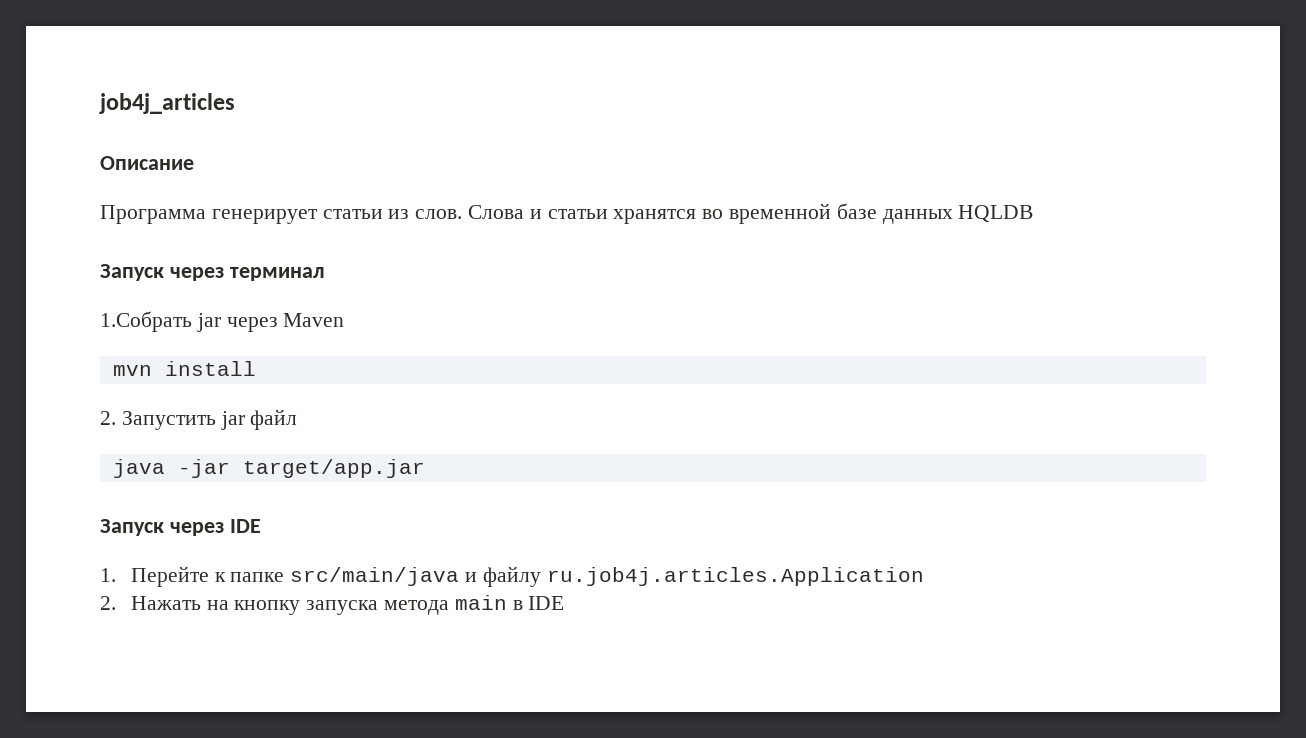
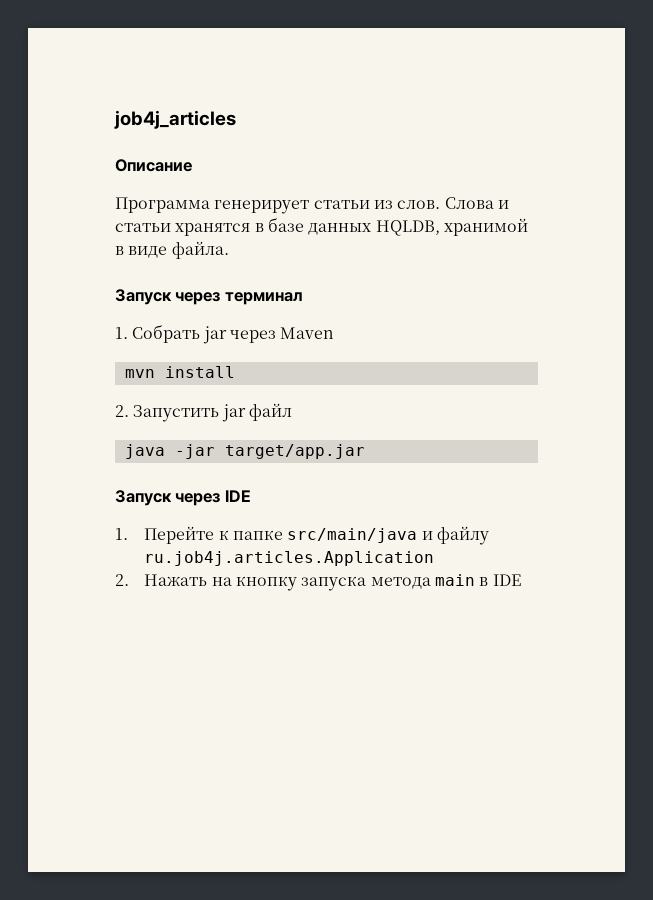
- Слова и статьи хранятся во временной базе данных HQLDB
+ Слова и статьи хранятся в базе данных HQLDB, хранимой в виде файла.
- 1.Собрать jar через Maven
+ 1. Собрать jar через Maven

